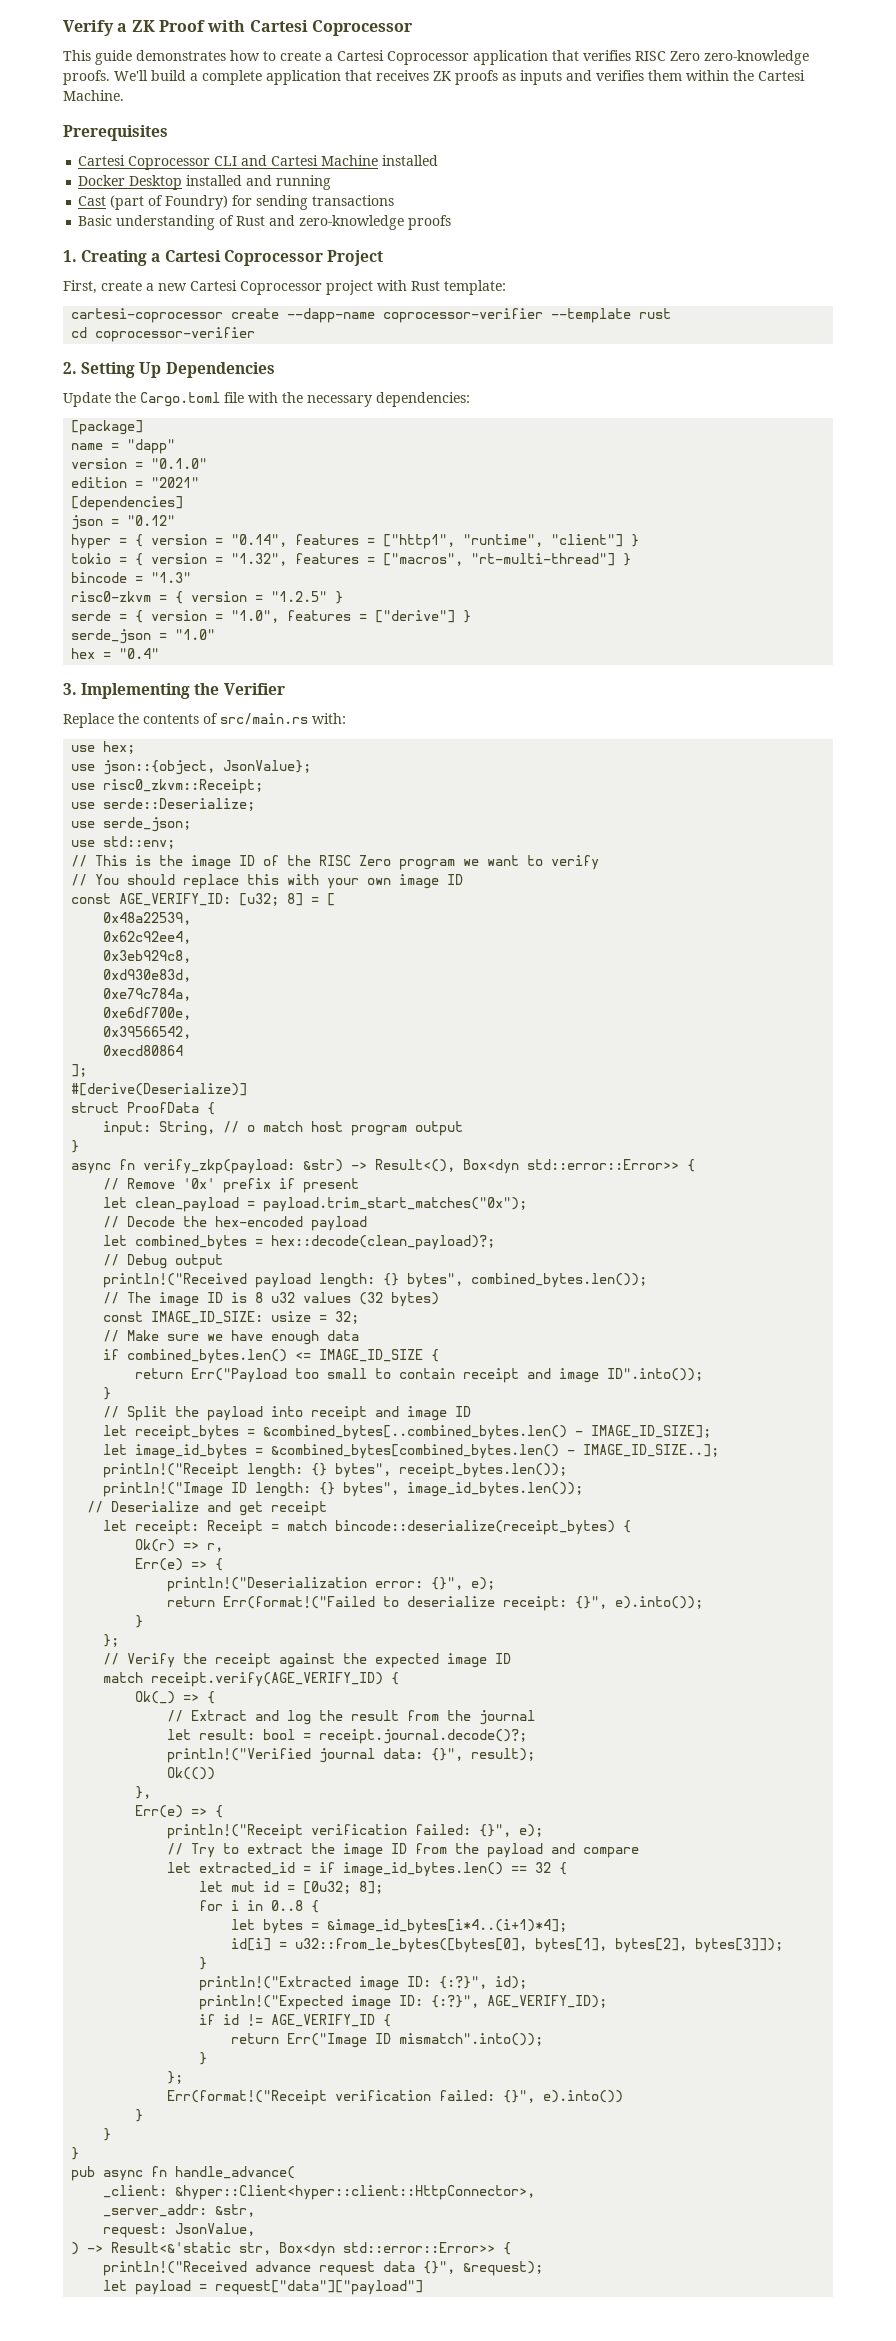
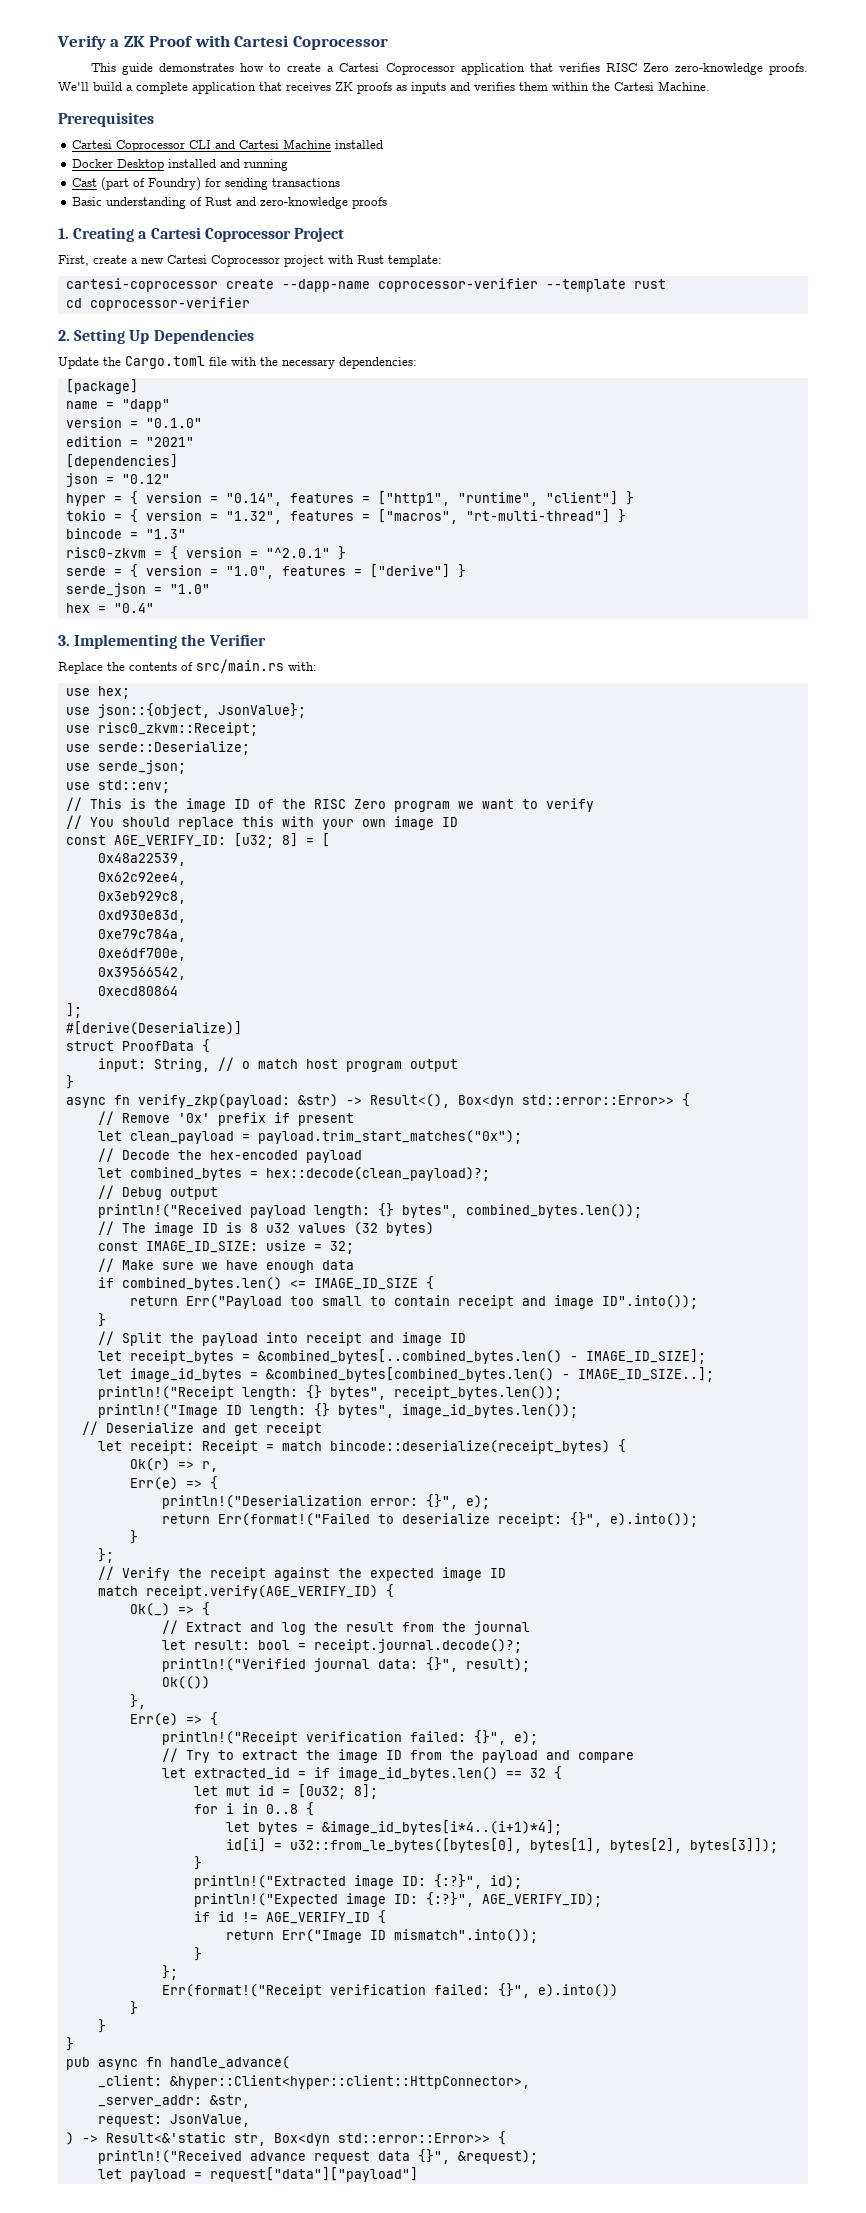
- risc0-zkvm = { version = "1.2.5" }
+ risc0-zkvm = { version = "^2.0.1" }

